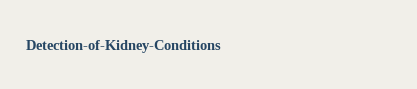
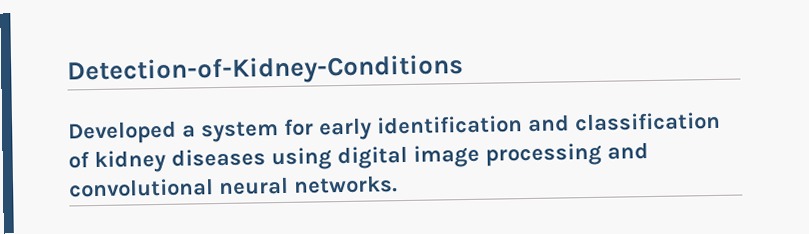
+ Developed a system for early identification and classification of kidney diseases using digital image processing and convolutional neural networks.

